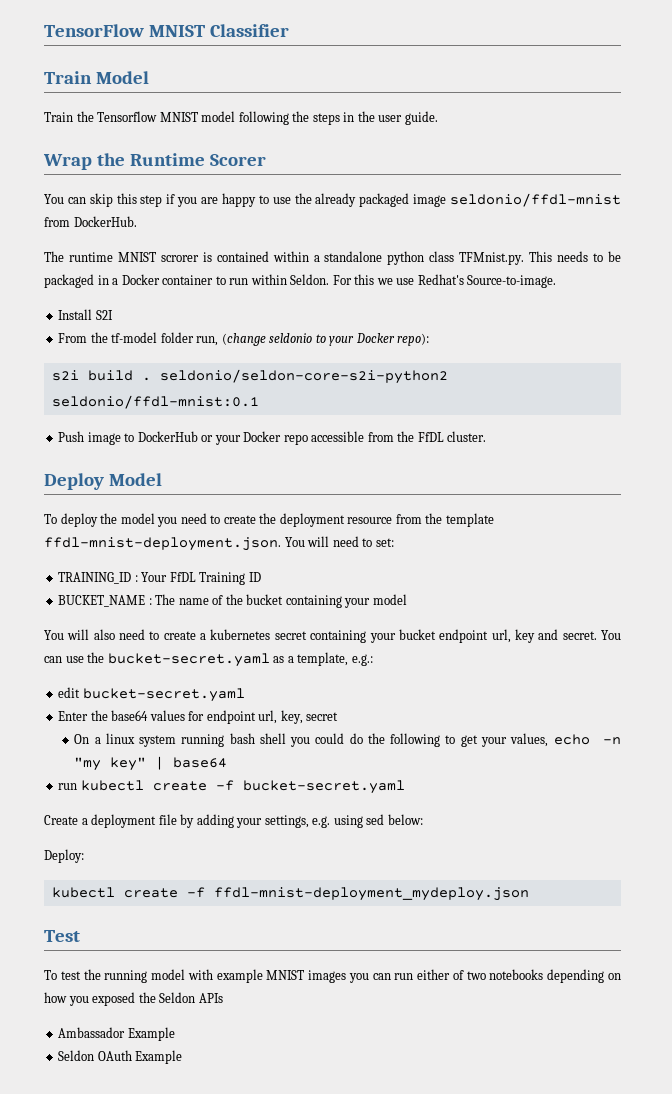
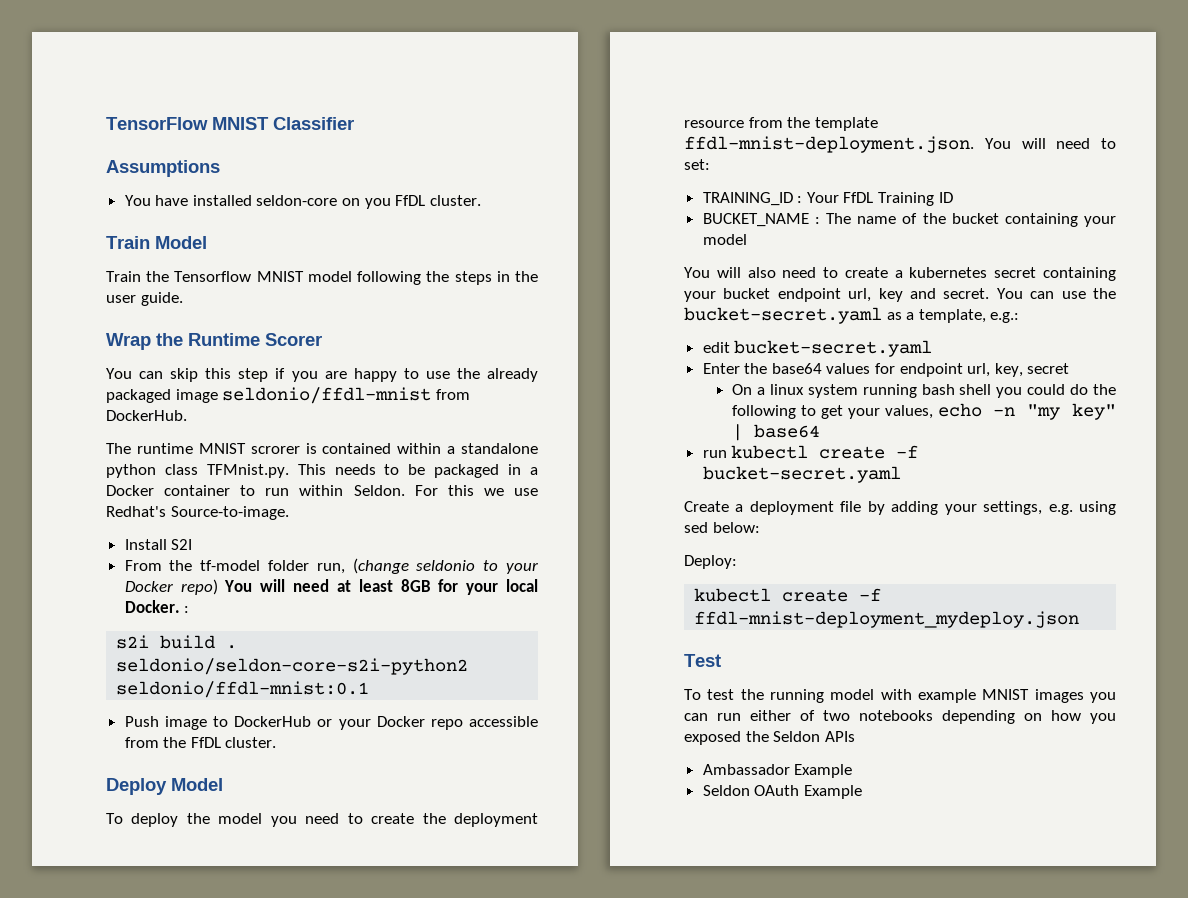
+ Assumptions
+ You have installed seldon-core on you FfDL cluster.
- From the tf-model folder run, (change seldonio to your Docker repo):
+ From the tf-model folder run, (change seldonio to your Docker repo) You will need at least 8GB for your local Docker. :

